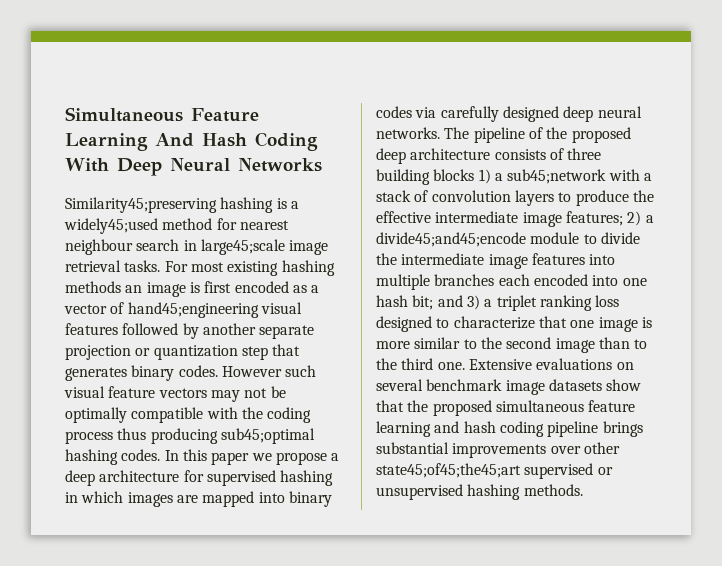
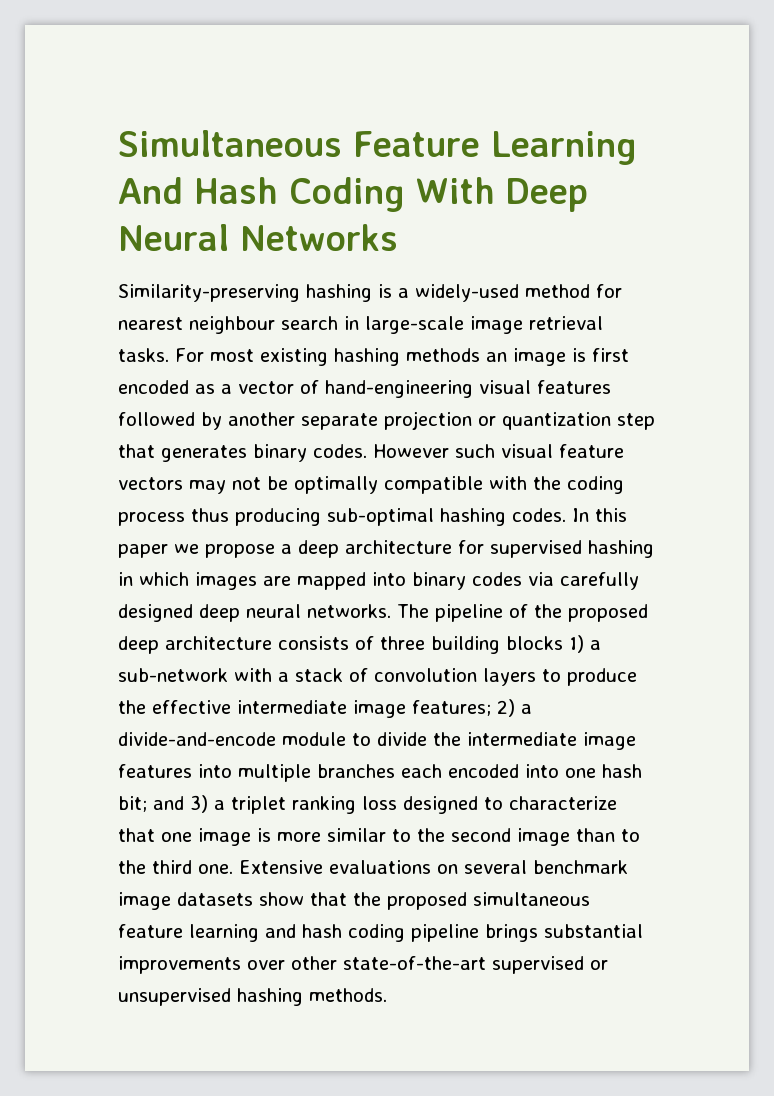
- Similarity45;preserving hashing is a widely45;used method for nearest neighbour search in large45;scale image retrieval tasks.
+ Similarity-preserving hashing is a widely-used method for nearest neighbour search in large-scale image retrieval tasks.
- For most existing hashing methods an image is first encoded as a vector of hand45;engineering visual features followed by another separate projection or quantization step that generates binary codes.
+ For most existing hashing methods an image is first encoded as a vector of hand-engineering visual features followed by another separate projection or quantization step that generates binary codes.
- However such visual feature vectors may not be optimally compatible with the coding process thus producing sub45;optimal hashing codes.
+ However such visual feature vectors may not be optimally compatible with the coding process thus producing sub-optimal hashing codes.
- The pipeline of the proposed deep architecture consists of three building blocks 1) a sub45;network with a stack of convolution layers to produce the effective intermediate image features;
+ The pipeline of the proposed deep architecture consists of three building blocks 1) a sub-network with a stack of convolution layers to produce the effective intermediate image features;
- 2) a divide45;and45;encode module to divide the intermediate image features into multiple branches each encoded into one hash bit;
+ 2) a divide-and-encode module to divide the intermediate image features into multiple branches each encoded into one hash bit;
- Extensive evaluations on several benchmark image datasets show that the proposed simultaneous feature learning and hash coding pipeline brings substantial improvements over other state45;of45;the45;art supervised or unsupervised hashing methods.
+ Extensive evaluations on several benchmark image datasets show that the proposed simultaneous feature learning and hash coding pipeline brings substantial improvements over other state-of-the-art supervised or unsupervised hashing methods.

